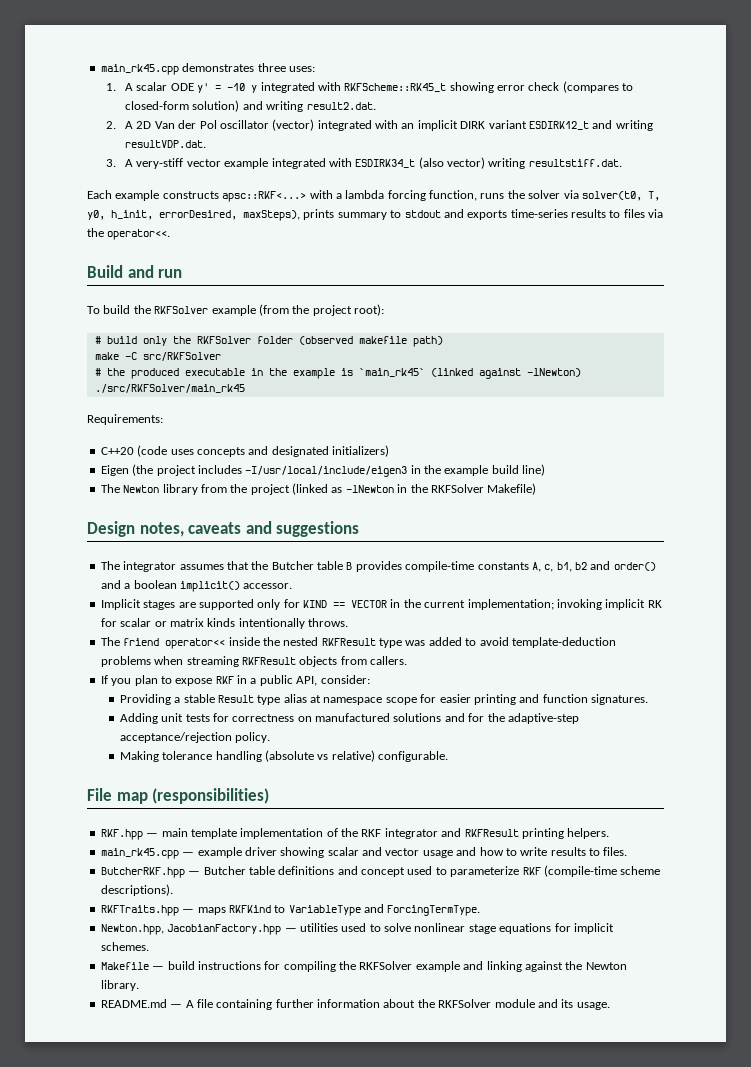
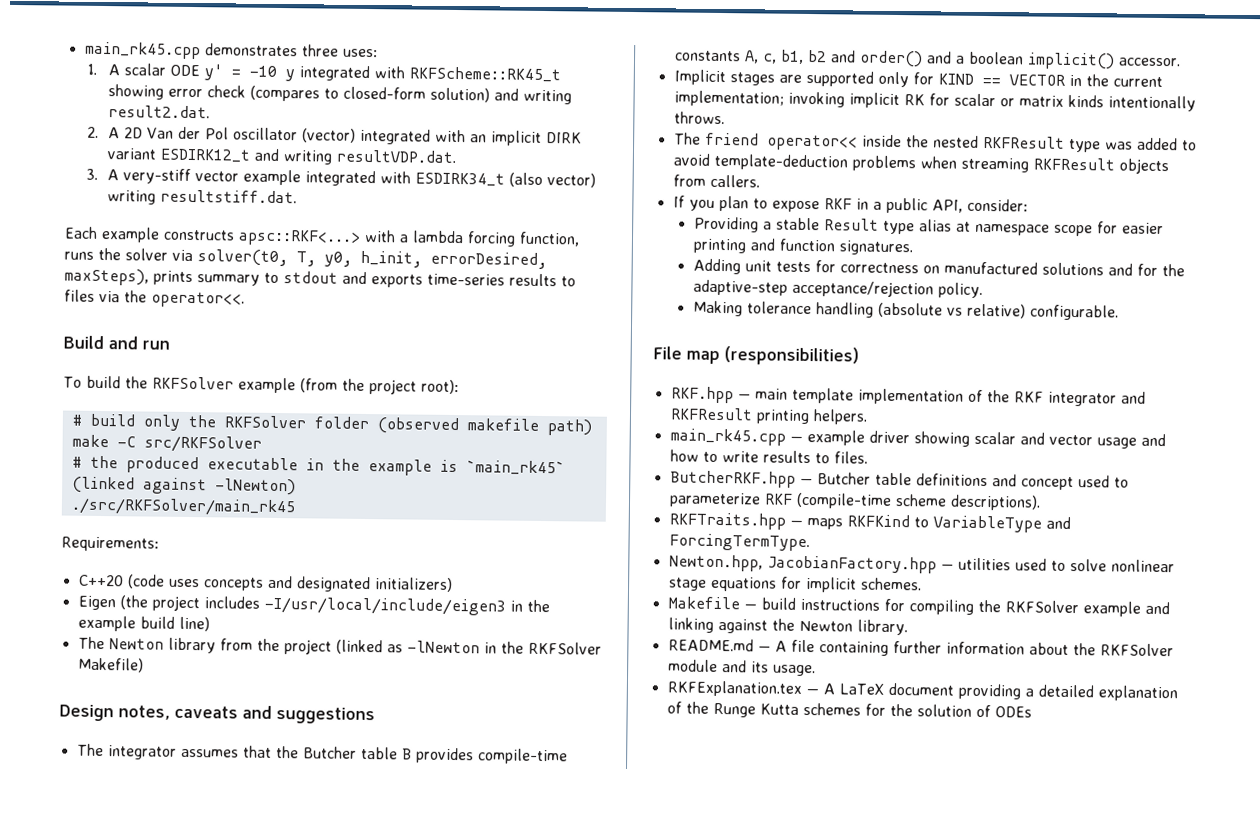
+ RKFExplanation.tex — A LaTeX document providing a detailed explanation of the Runge Kutta schemes for the solution of ODEs

